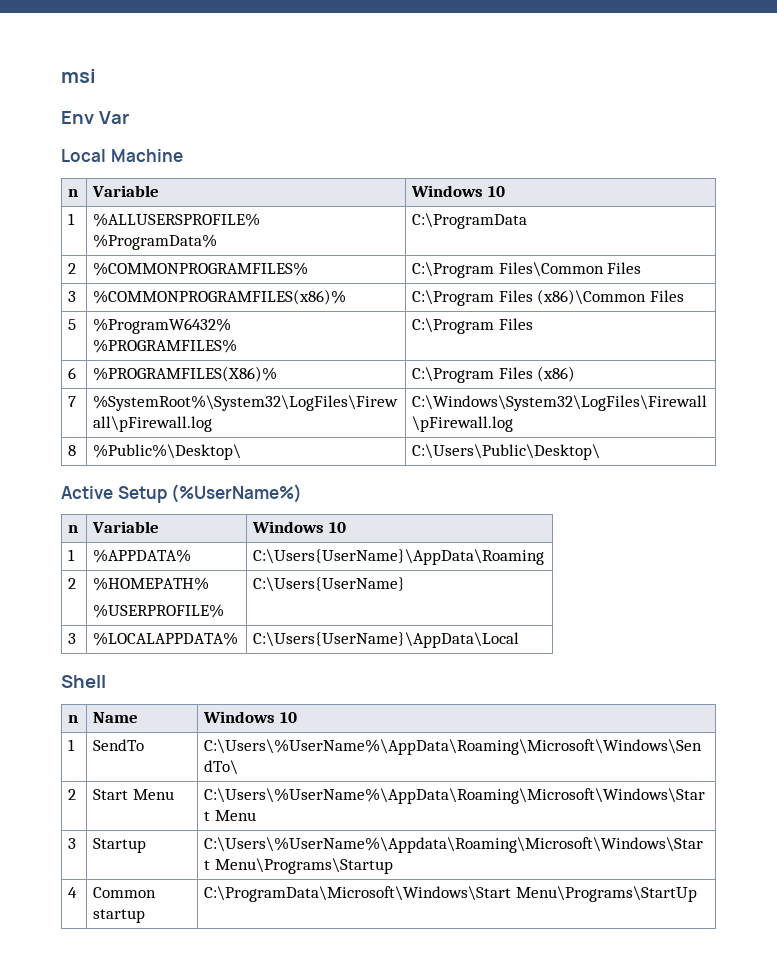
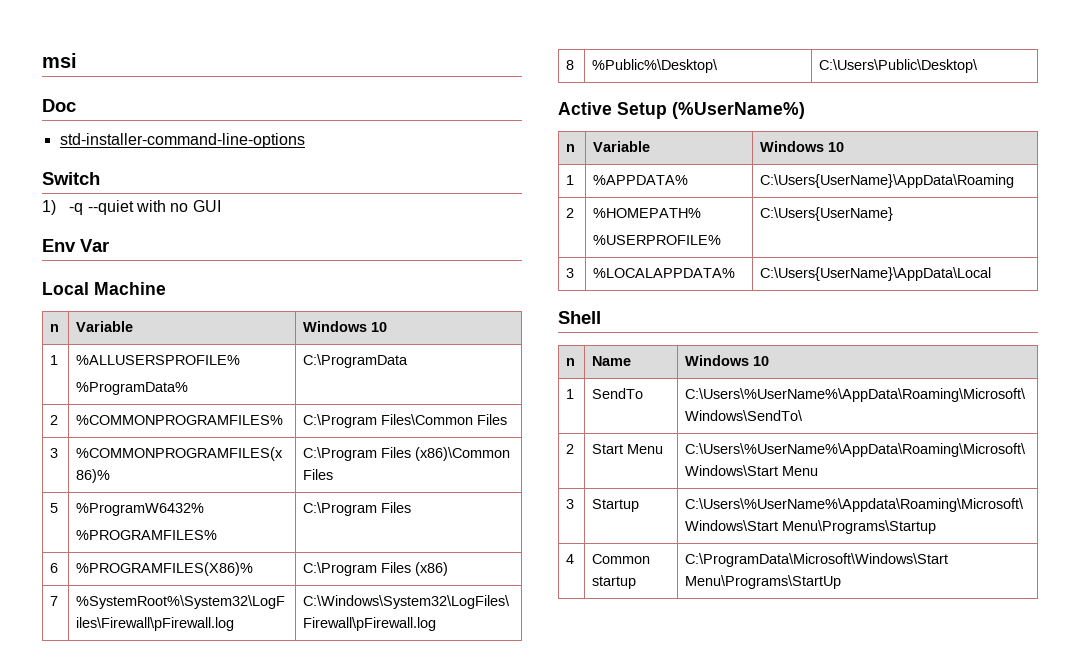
+ Doc
+ std-installer-command-line-options
+ Switch
+ 1) -q --quiet with no GUI

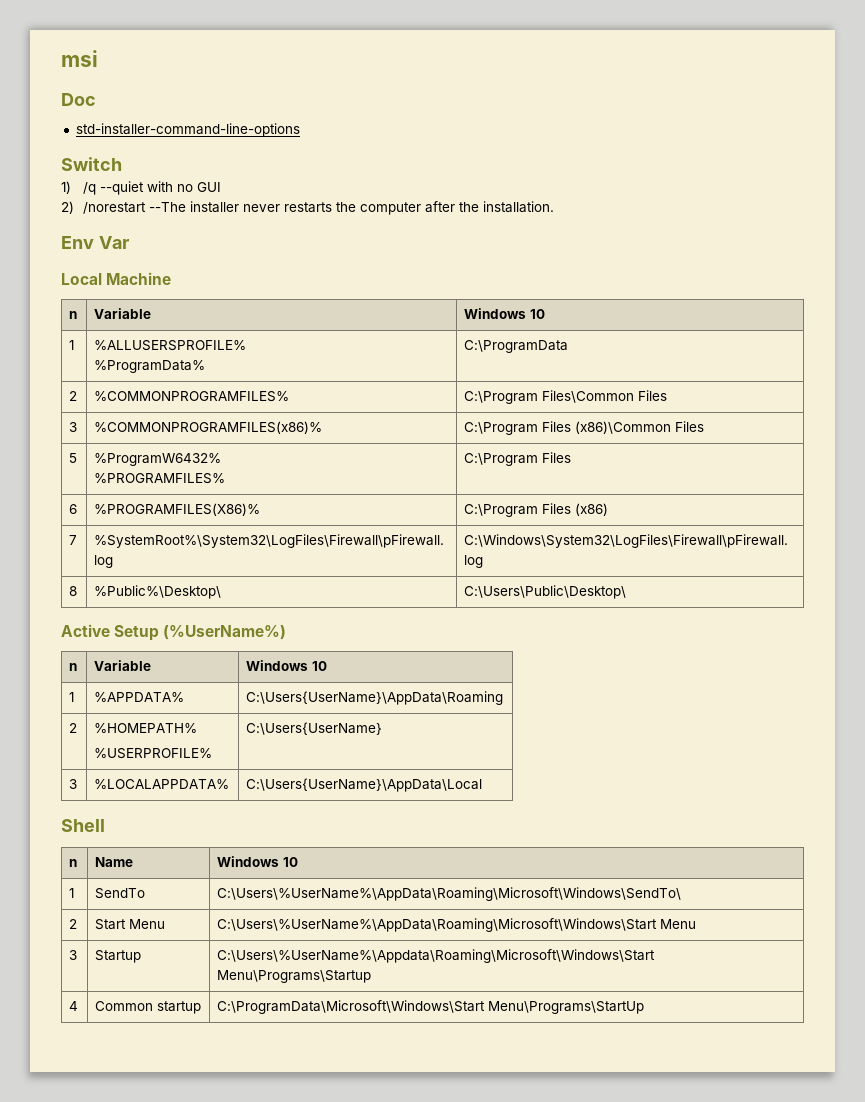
- 1) -q --quiet with no GUI
+ 1) /q --quiet with no GUI
+ 2) /norestart --The installer never restarts the computer after the installation.

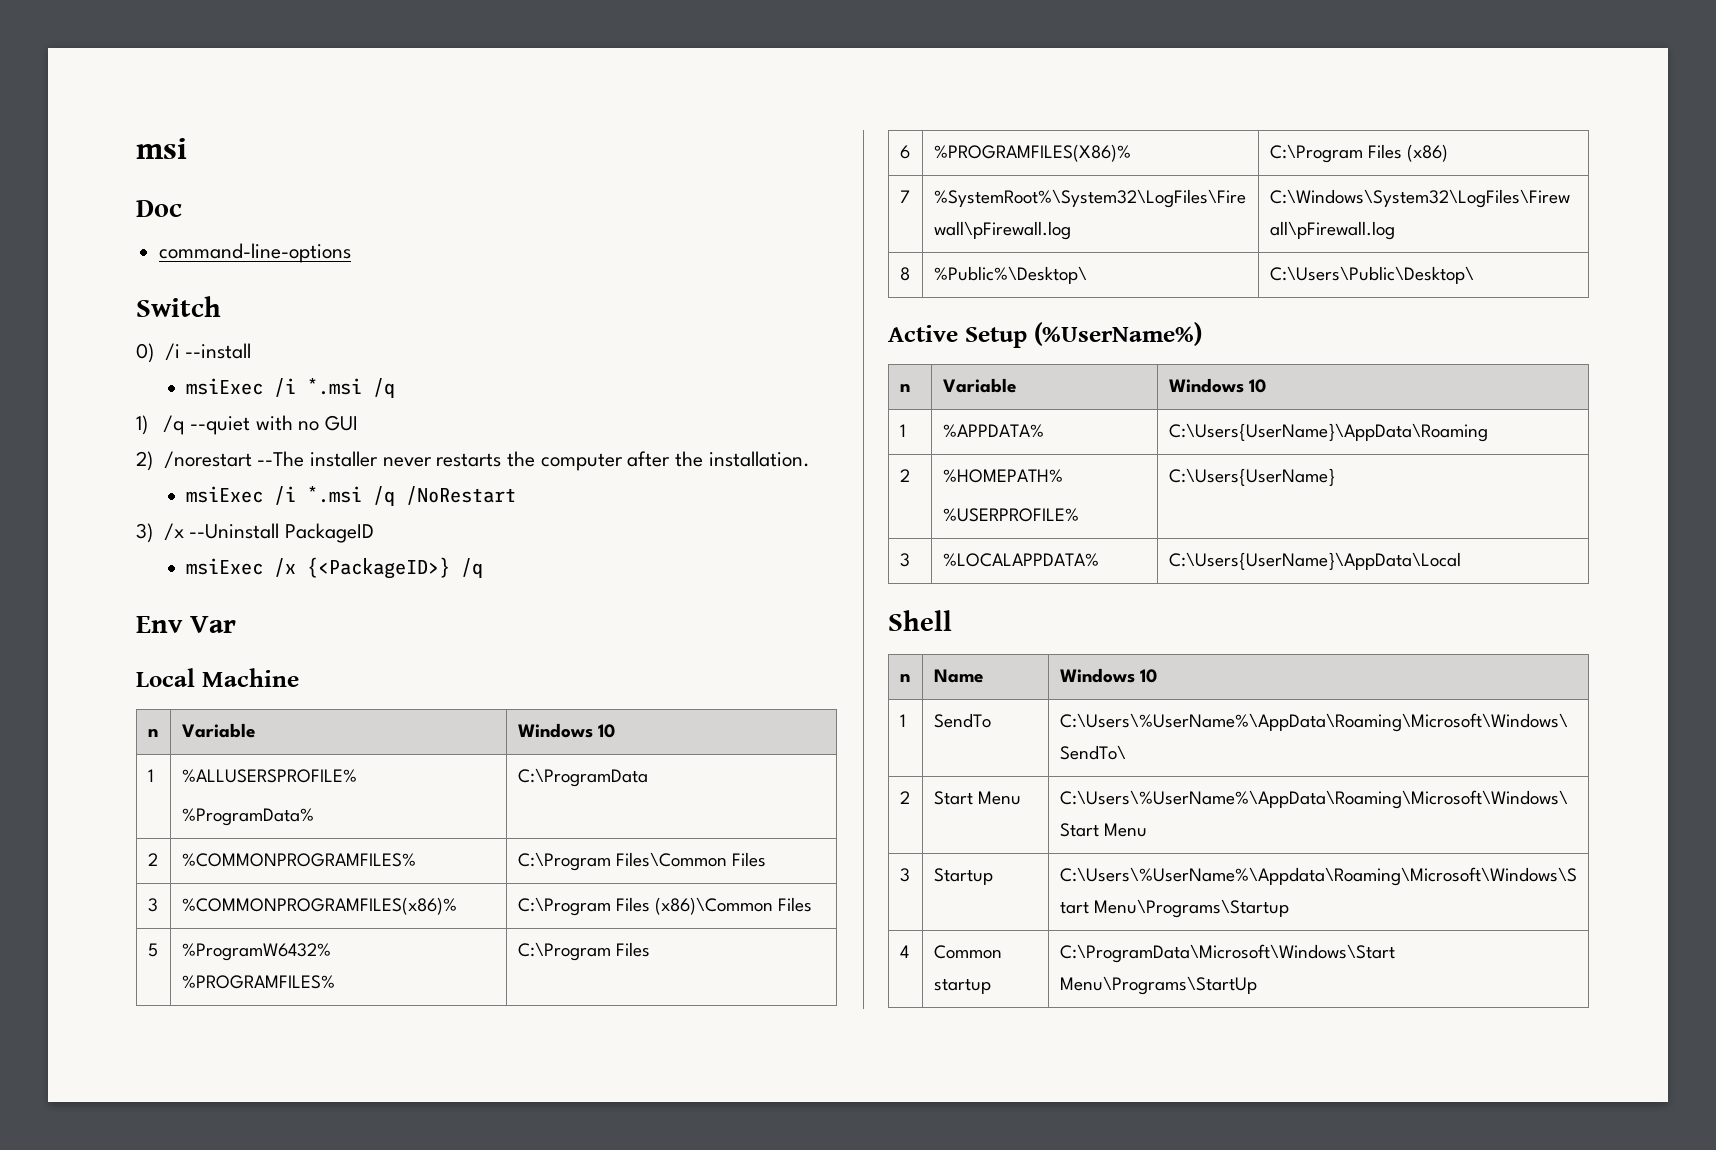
- std-installer-command-line-options
+ command-line-options
+ 0) /i --install
+ msiExec /i *.msi /q
+ msiExec /i *.msi /q /NoRestart
+ 3) /x --Uninstall PackageID
+ msiExec /x {<PackageID>} /q

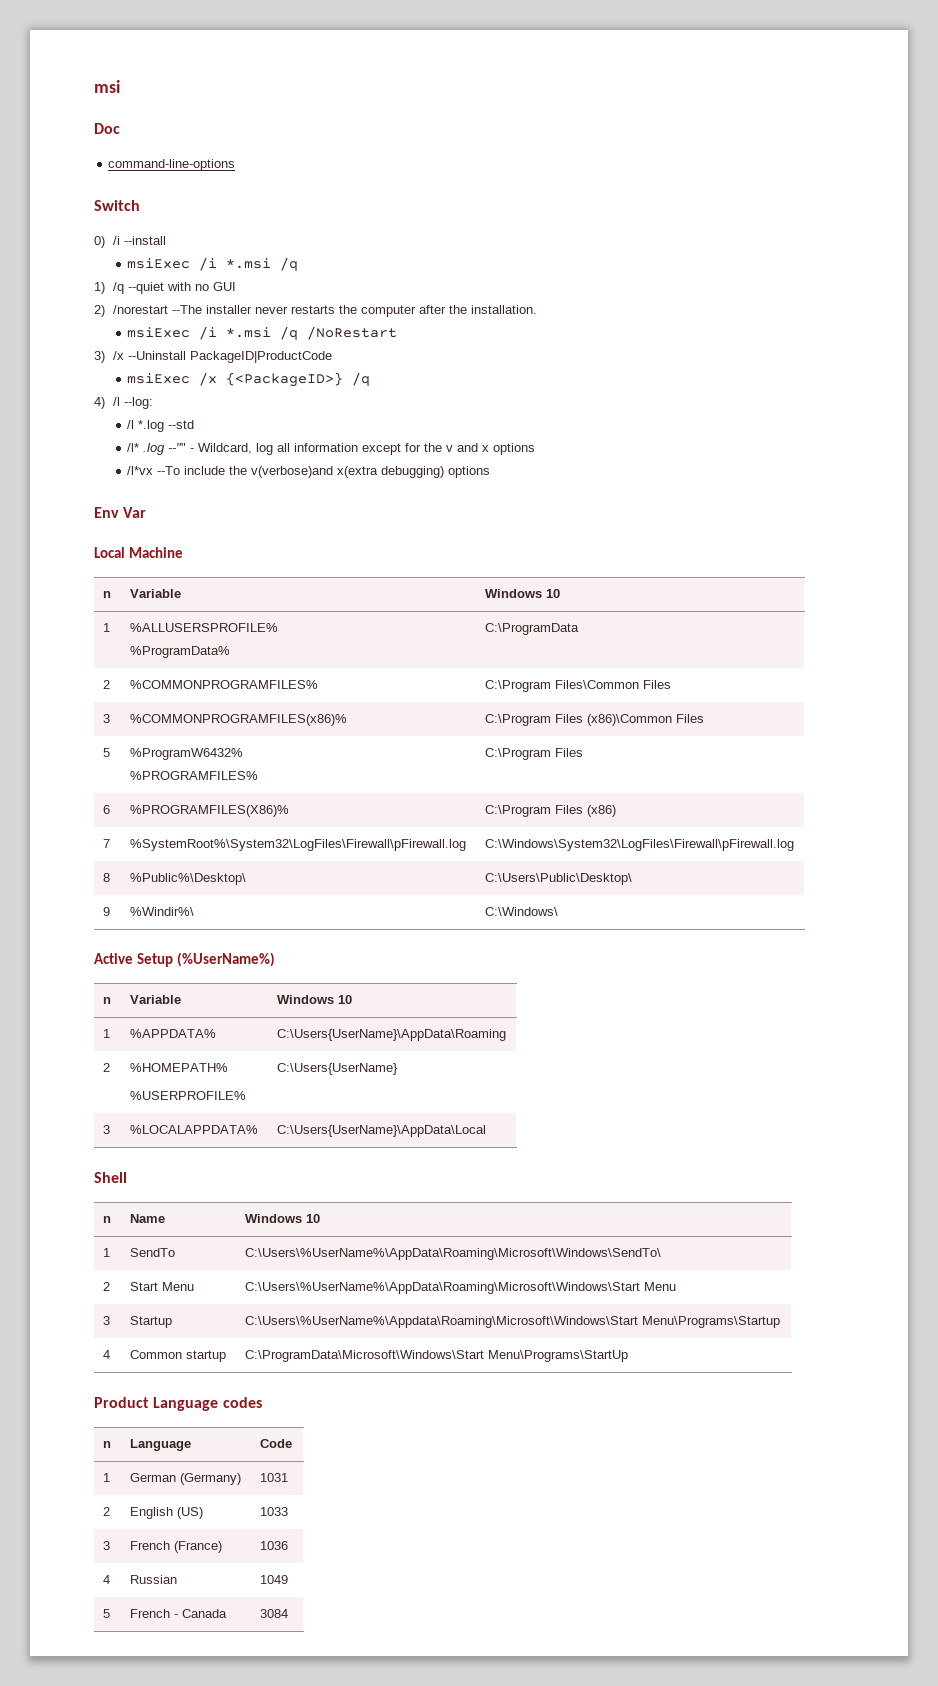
- 3) /x --Uninstall PackageID
+ 3) /x --Uninstall PackageID|ProductCode
+ 4) /l --log:
+ /l *.log --std
+ /l* .log --"" - Wildcard, log all information except for the v and x options
+ /l*vx --To include the v(verbose)and x(extra debugging) options
+ 9 | %Windir%\ | C:\Windows\
+ Product Language codes
+ n | Language | Code
+ 1 | German (Germany) | 1031
+ 2 | English (US) | 1033
+ 3 | French (France) | 1036
+ 4 | Russian | 1049
+ 5 | French - Canada | 3084

